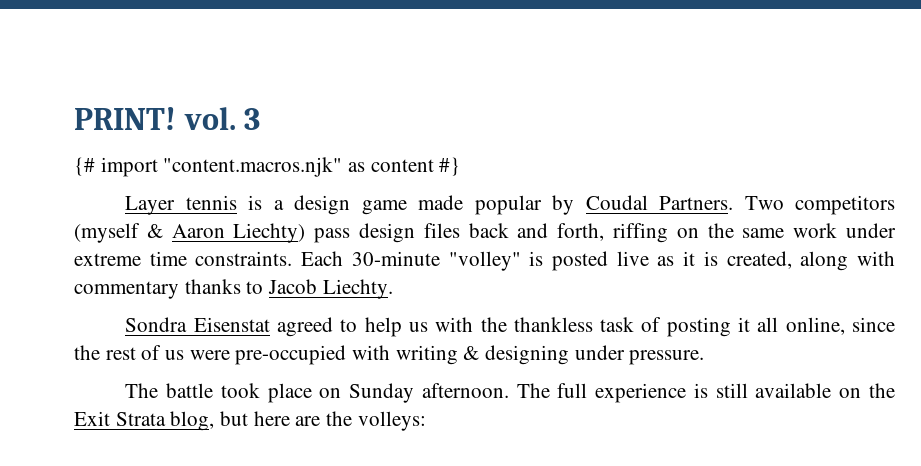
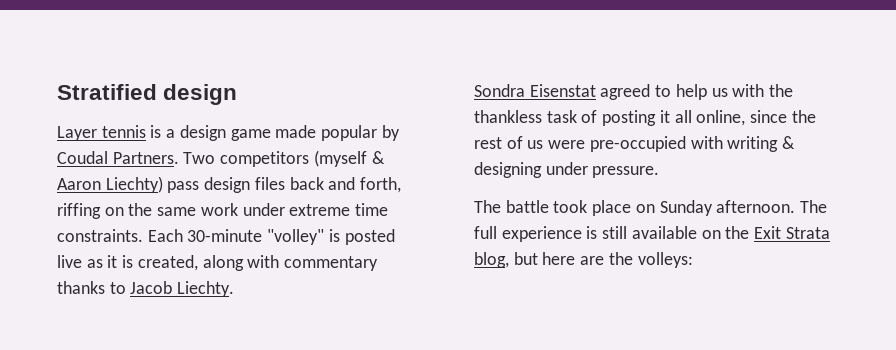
- PRINT! vol. 3
- {# import "content.macros.njk" as content #}
+ Stratified design

